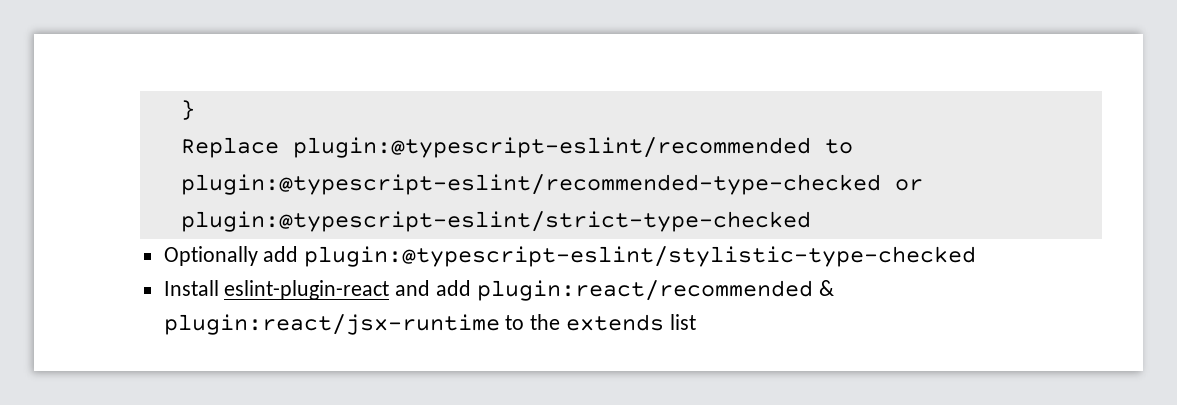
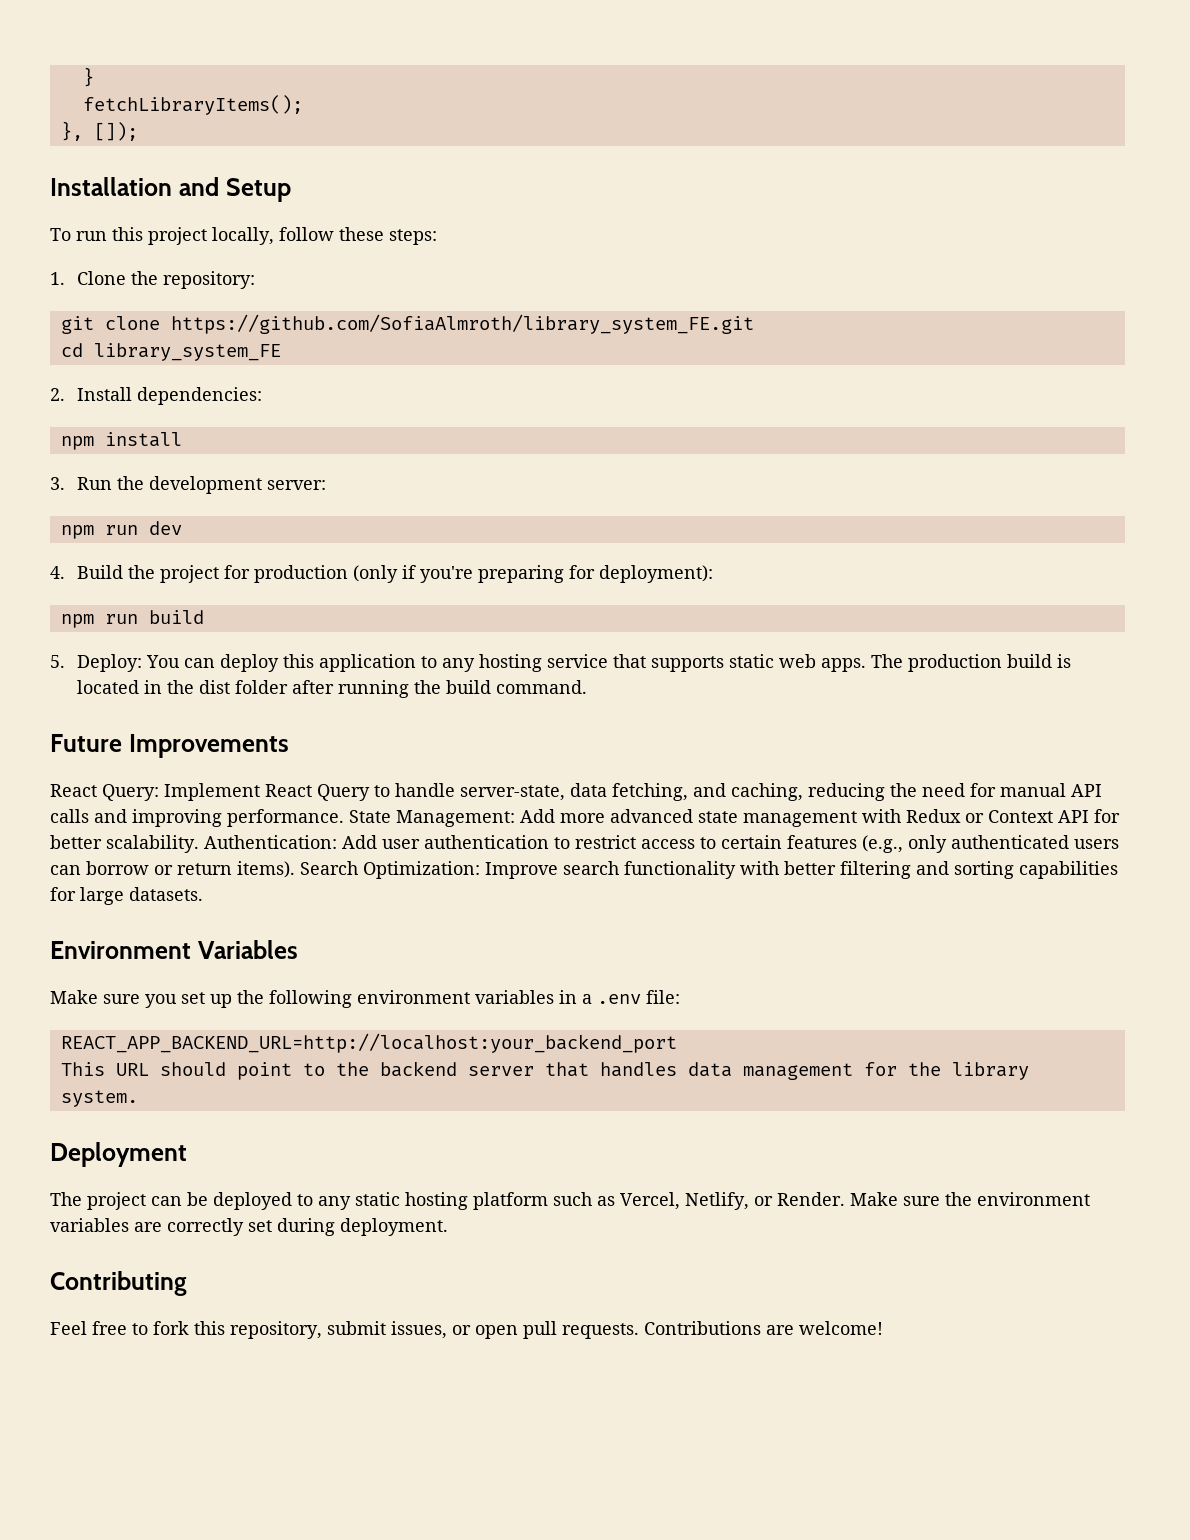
- Replace plugin:@typescript-eslint/recommended to plugin:@typescript-eslint/recommended-type-checked or plugin:@typescript-eslint/strict-type-checked
- Optionally add plugin:@typescript-eslint/stylistic-type-checked
- Install eslint-plugin-react and add plugin:react/recommended & plugin:react/jsx-runtime to the extends list
+ fetchLibraryItems();
+ }, []);
+ Installation and Setup
+ To run this project locally, follow these steps:
+ 1. Clone the repository:
+ git clone https://github.com/SofiaAlmroth/library_system_FE.git
+ cd library_system_FE
+ 2. Install dependencies:
+ npm install
+ 3. Run the development server:
+ npm run dev
+ 4. Build the project for production (only if you're preparing for deployment):
+ npm run build
+ 5. Deploy: You can deploy this application to any hosting service that supports static web apps. The production build is located in the dist folder after running the build command.
+ Future Improvements
+ React Query: Implement React Query to handle server-state, data fetching, and caching, reducing the need for manual API calls and improving performance. State Management: Add more advanced state management with Redux or Context API for better scalability. Authentication: Add user authentication to restrict access to certain features (e.g., only authenticated users can borrow or return items). Search Optimization: Improve search functionality with better filtering and sorting capabilities for large datasets.
+ Environment Variables
+ Make sure you set up the following environment variables in a .env file:
+ REACT_APP_BACKEND_URL=http://localhost:your_backend_port
+ This URL should point to the backend server that handles data management for the library system.
+ Deployment
+ The project can be deployed to any static hosting platform such as Vercel, Netlify, or Render. Make sure the environment variables are correctly set during deployment.
+ Contributing
+ Feel free to fork this repository, submit issues, or open pull requests. Contributions are welcome!

